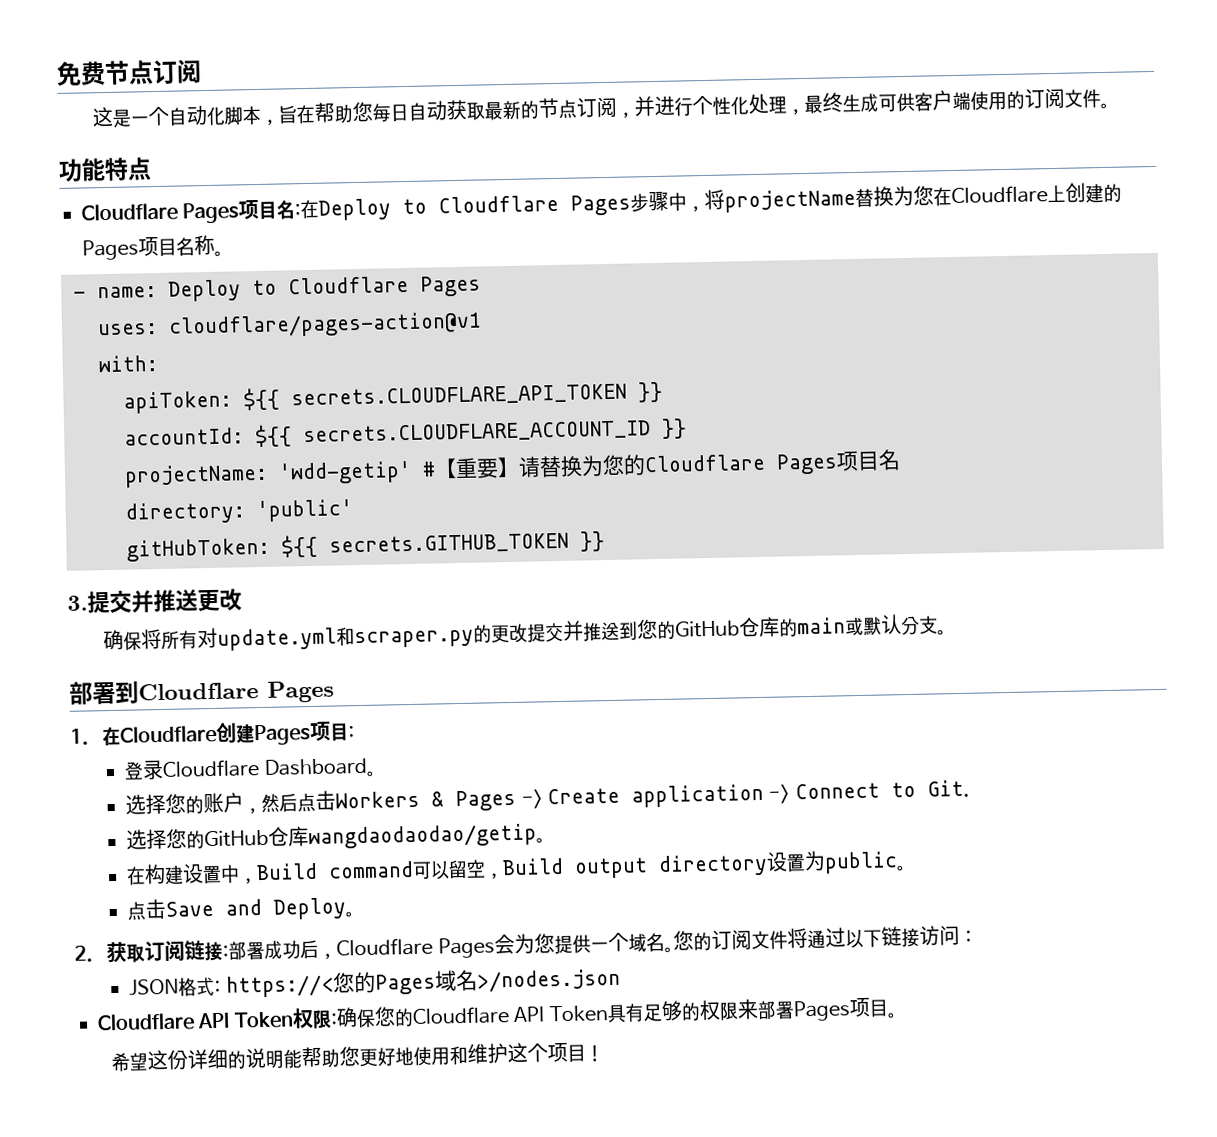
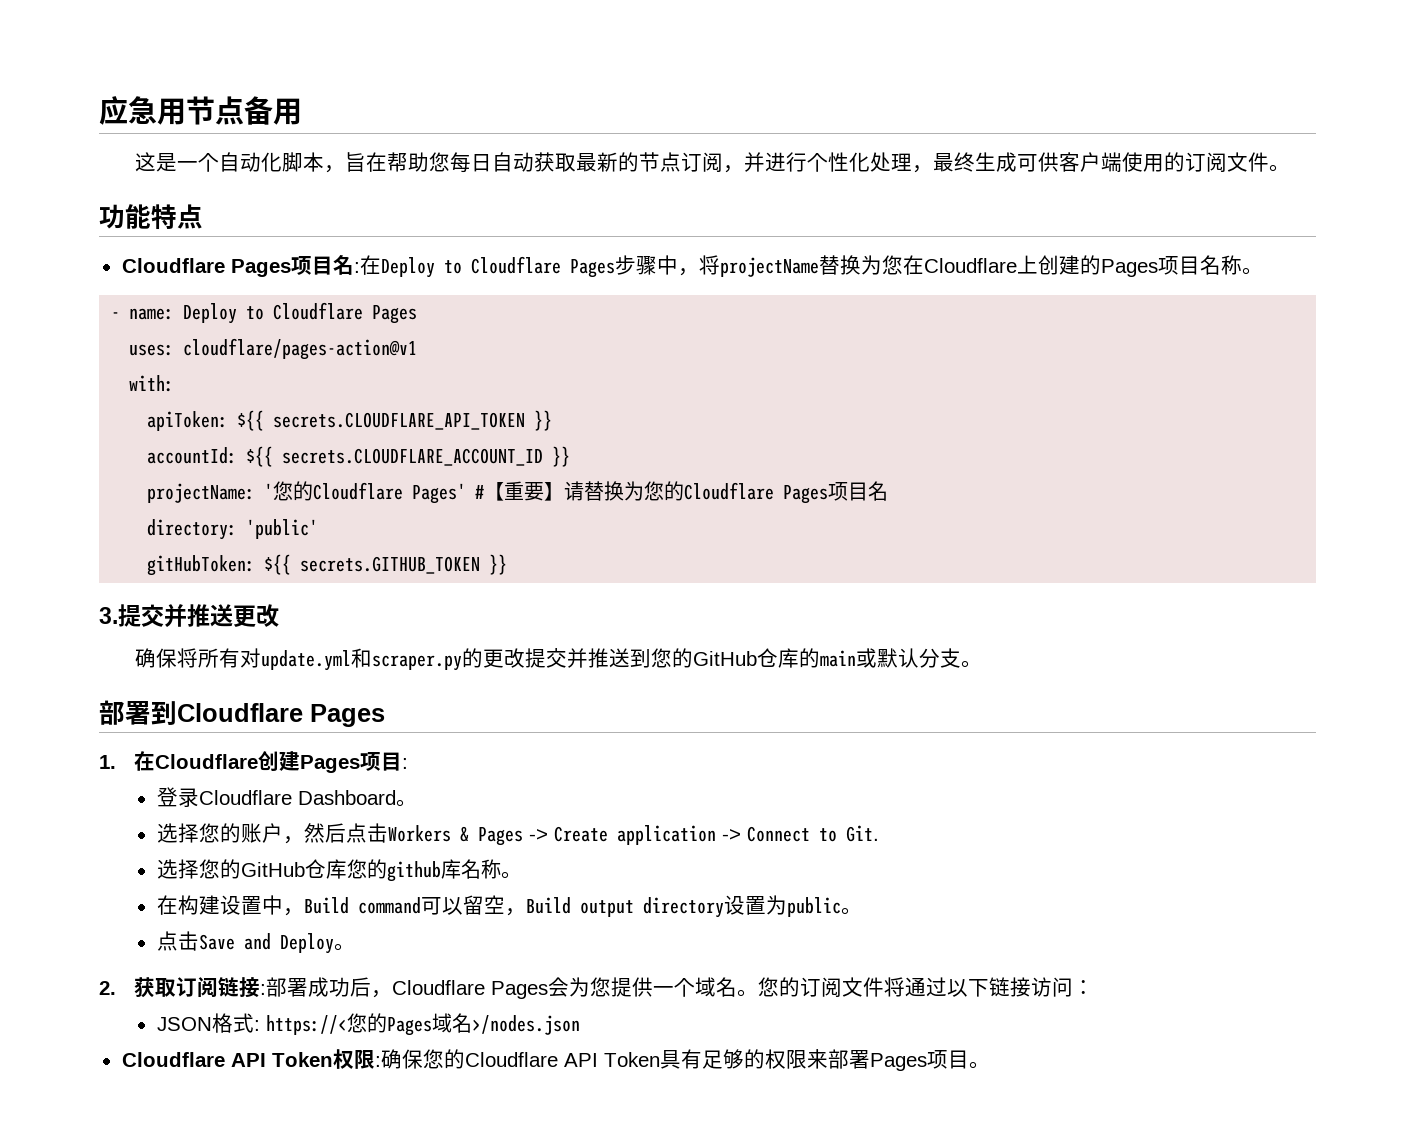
- 免费节点订阅
+ 应急用节点备用
- projectName: 'wdd-getip' #【重要】请替换为您的Cloudflare Pages项目名
+ projectName: '您的Cloudflare Pages' #【重要】请替换为您的Cloudflare Pages项目名
- 选择您的GitHub仓库wangdaodaodao/getip。
+ 选择您的GitHub仓库您的github库名称。
- 希望这份详细的说明能帮助您更好地使用和维护这个项目！

